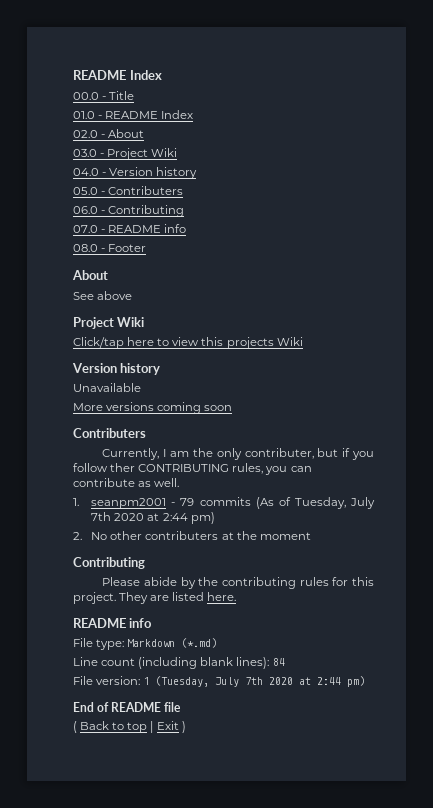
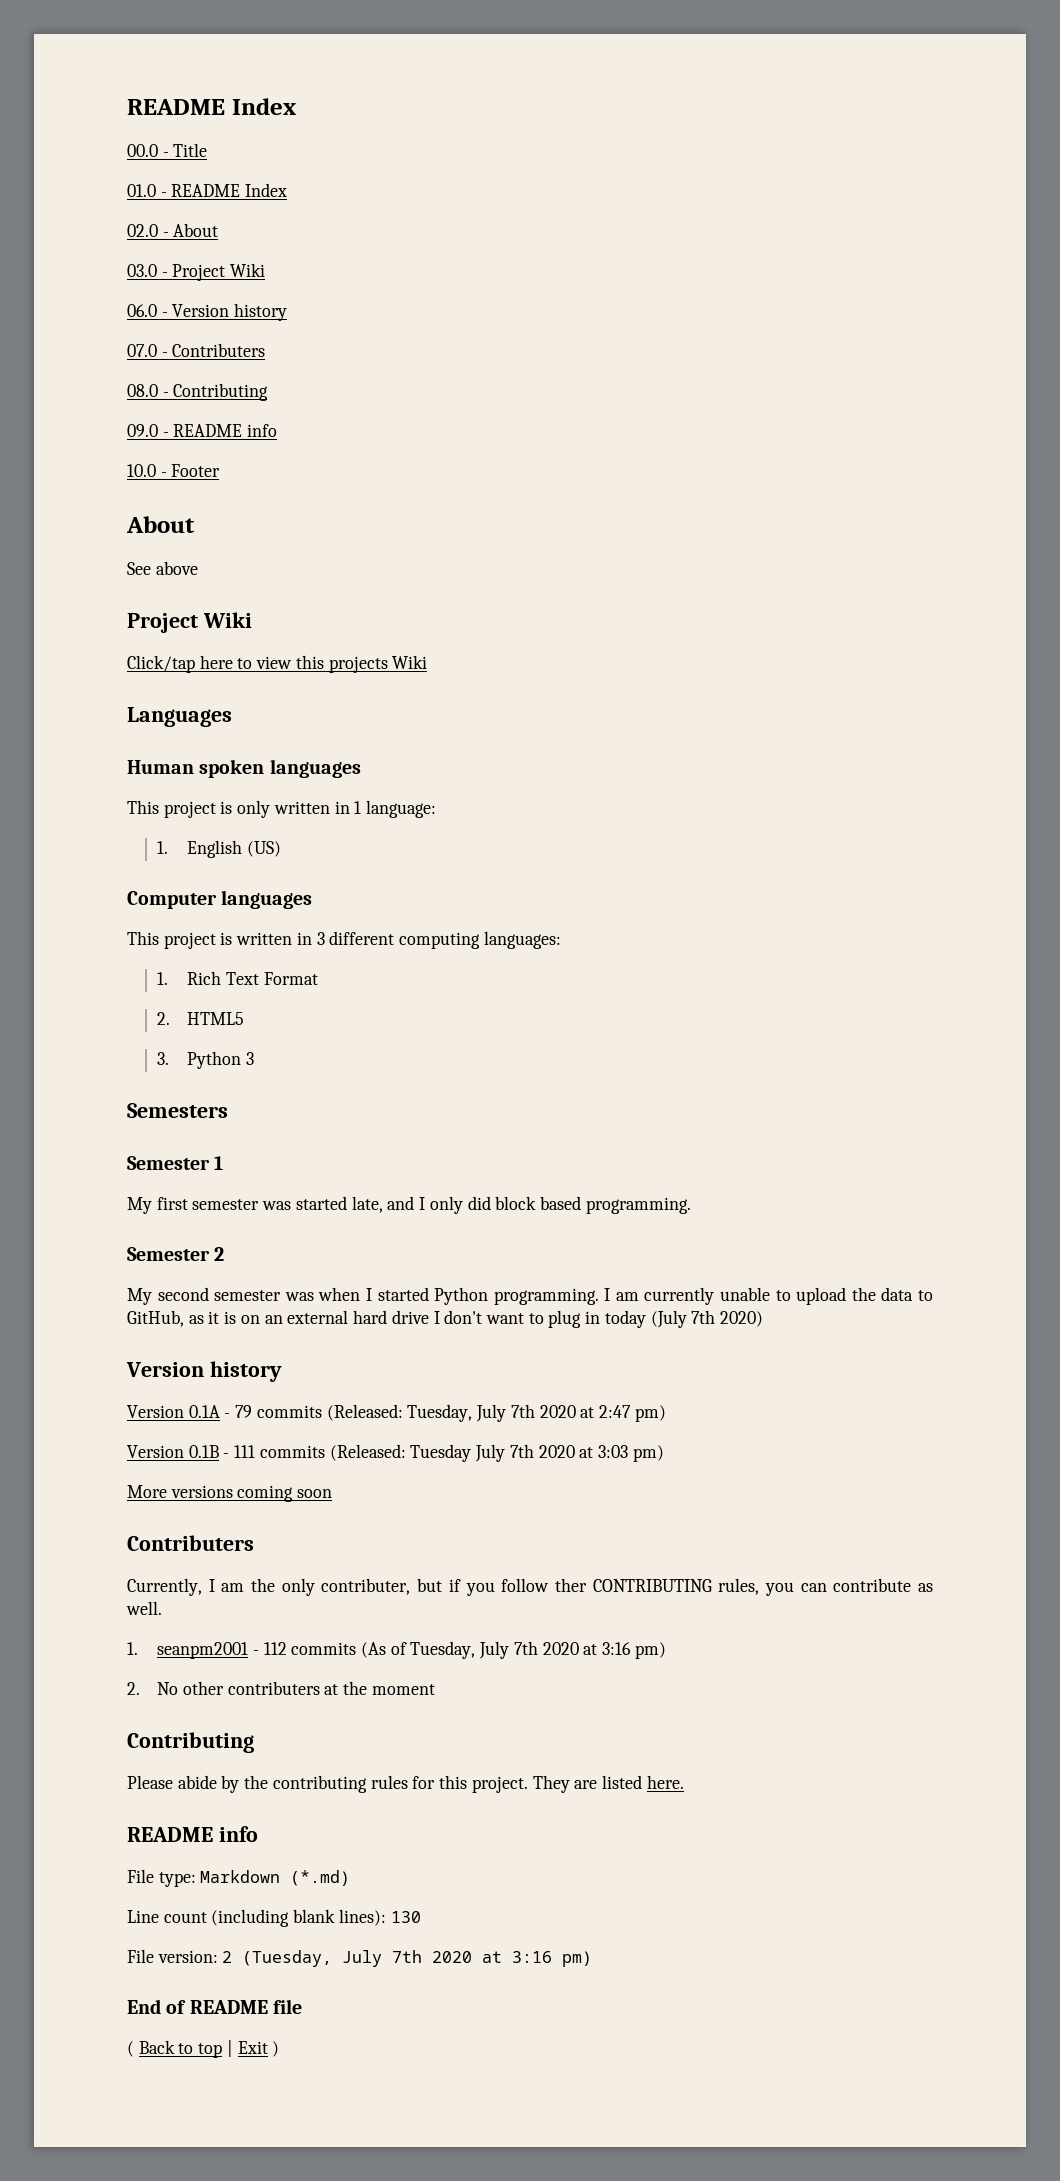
- 04.0 - Version history
+ 06.0 - Version history
- 05.0 - Contributers
+ 07.0 - Contributers
- 06.0 - Contributing
+ 08.0 - Contributing
- 07.0 - README info
+ 09.0 - README info
- 08.0 - Footer
+ 10.0 - Footer
  Click/tap here to view this projects Wiki
+ Languages
+ Human spoken languages
+ This project is only written in 1 language:
+ 1. English (US)
+ Computer languages
+ This project is written in 3 different computing languages:
+ 1. Rich Text Format
+ 2. HTML5
+ 3. Python 3
+ Semesters
+ Semester 1
+ My first semester was started late, and I only did block based programming.
+ Semester 2
+ My second semester was when I started Python programming. I am currently unable to upload the data to GitHub, as it is on an external hard drive I don't want to plug in today (July 7th 2020)
  Version history
- Unavailable
+ Version 0.1A - 79 commits (Released: Tuesday, July 7th 2020 at 2:47 pm)
+ Version 0.1B - 111 commits (Released: Tuesday July 7th 2020 at 3:03 pm)
- 1. seanpm2001 - 79 commits (As of Tuesday, July 7th 2020 at 2:44 pm)
+ 1. seanpm2001 - 112 commits (As of Tuesday, July 7th 2020 at 3:16 pm)
- Line count (including blank lines): 84
+ Line count (including blank lines): 130
- File version: 1 (Tuesday, July 7th 2020 at 2:44 pm)
+ File version: 2 (Tuesday, July 7th 2020 at 3:16 pm)

